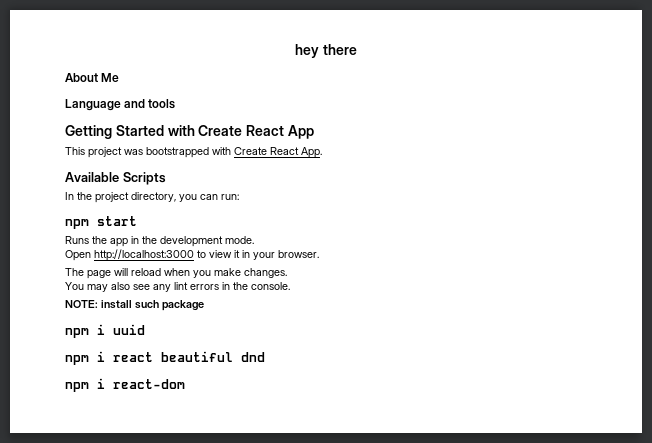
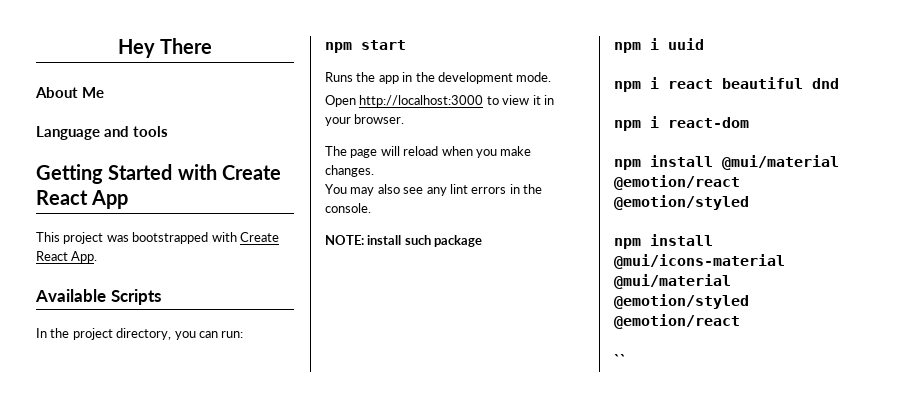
- hey there
+ Hey There
+ npm install @mui/material @emotion/react @emotion/styled
+ npm install @mui/icons-material @mui/material @emotion/styled @emotion/react
+ ``

